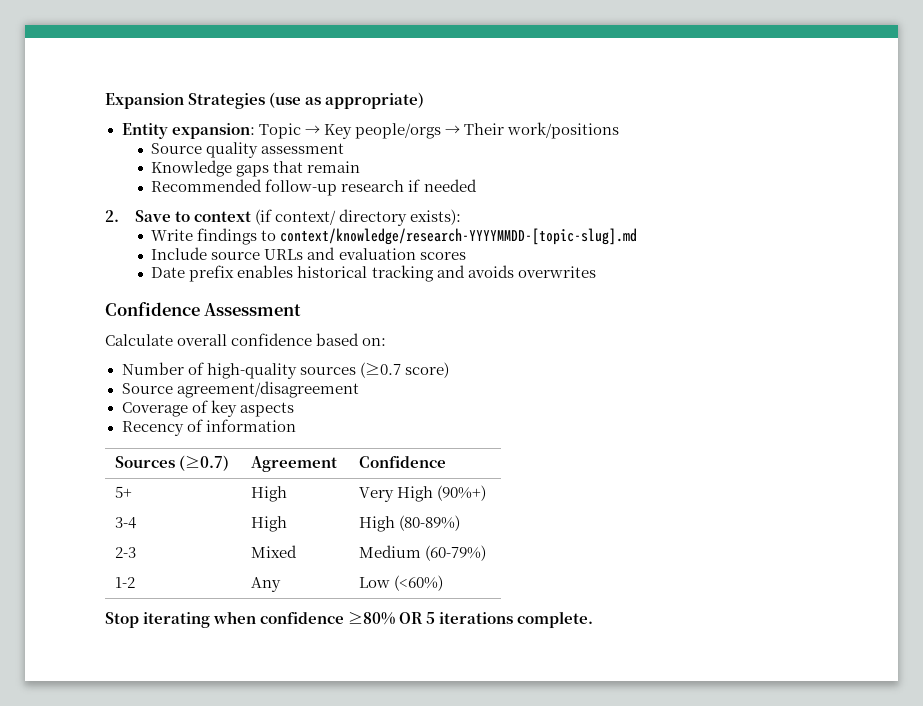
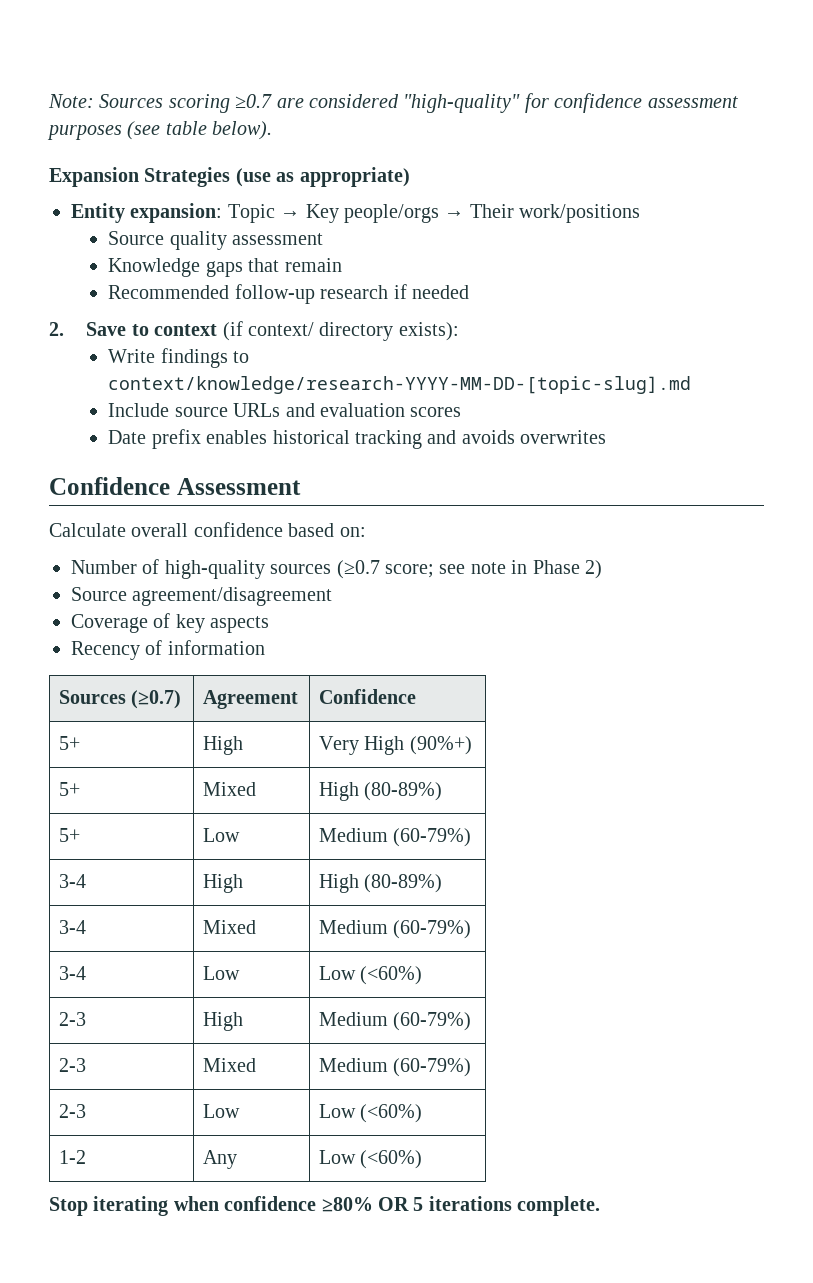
+ Note: Sources scoring ≥0.7 are considered "high-quality" for confidence assessment purposes (see table below).
- Write findings to context/knowledge/research-YYYYMMDD-[topic-slug].md
+ Write findings to context/knowledge/research-YYYY-MM-DD-[topic-slug].md
- Number of high-quality sources (≥0.7 score)
+ Number of high-quality sources (≥0.7 score; see note in Phase 2)
+ 5+ | Mixed | High (80-89%)
+ 5+ | Low | Medium (60-79%)
  3-4 | High | High (80-89%)
+ 3-4 | Mixed | Medium (60-79%)
+ 3-4 | Low | Low (<60%)
+ 2-3 | High | Medium (60-79%)
+ 2-3 | Low | Low (<60%)

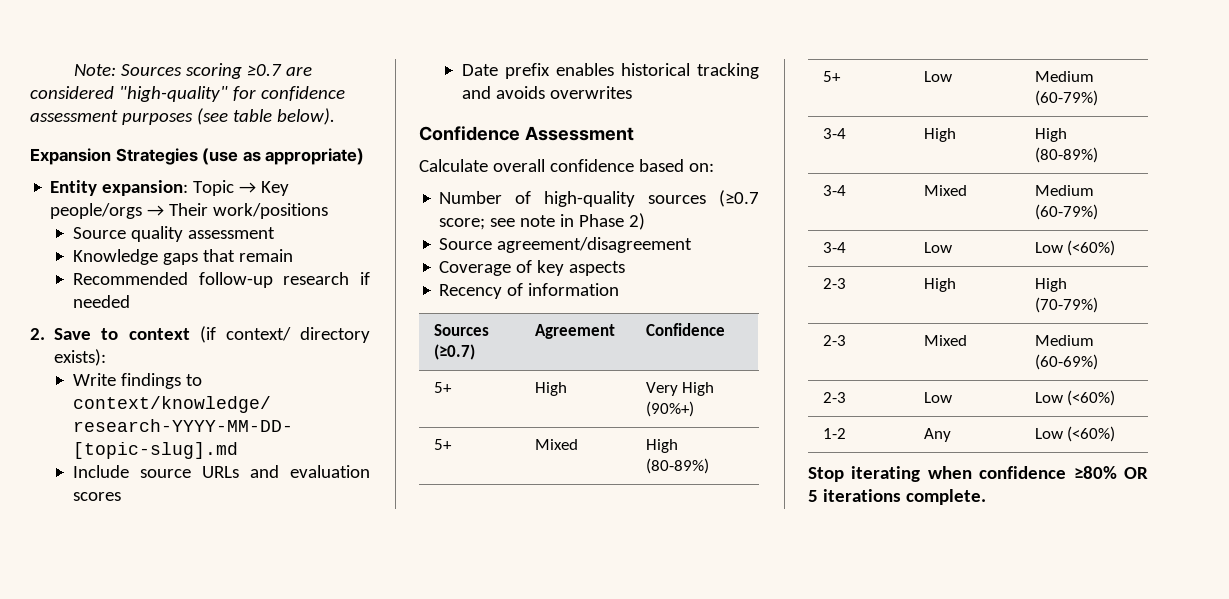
- 2-3 | High | Medium (60-79%)
+ 2-3 | High | High (70-79%)
- 2-3 | Mixed | Medium (60-79%)
+ 2-3 | Mixed | Medium (60-69%)

